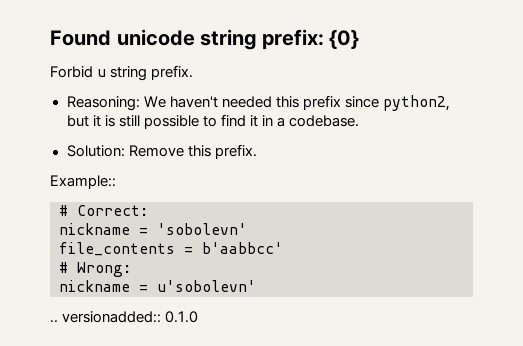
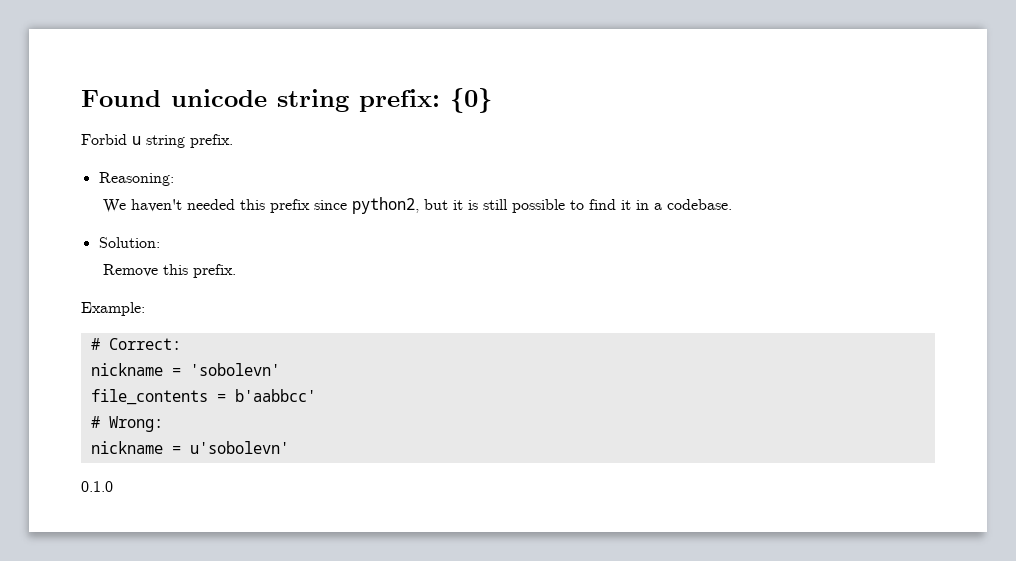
- Reasoning: We haven't needed this prefix since python2, but it is still possible to find it in a codebase.
+ Reasoning:
+ We haven't needed this prefix since python2, but it is still possible to find it in a codebase.
- Solution: Remove this prefix.
+ Solution:
+ Remove this prefix.
- Example::
+ Example:
- .. versionadded:: 0.1.0
+ 0.1.0

